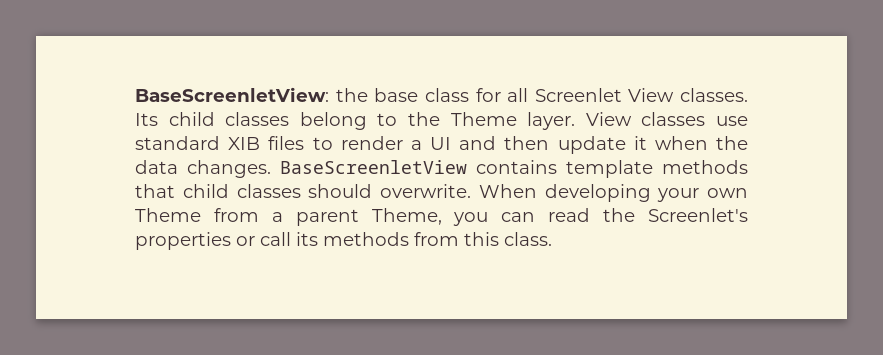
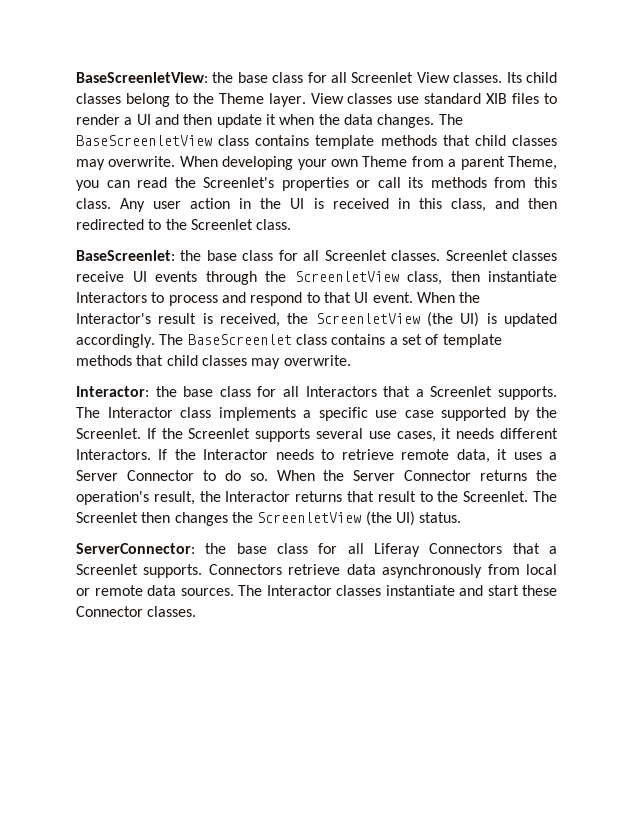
- BaseScreenletView contains template methods that child classes should overwrite.
+ The BaseScreenletView class contains template methods that child classes may overwrite.
+ Any user action in the UI is received in this class, and then redirected to the Screenlet class.
+ BaseScreenlet: the base class for all Screenlet classes. Screenlet classes receive UI events through the ScreenletView class, then instantiate Interactors to process and respond to that UI event. When the Interactor's result is received, the ScreenletView (the UI) is updated accordingly. The BaseScreenlet class contains a set of template methods that child classes may overwrite.
+ Interactor: the base class for all Interactors that a Screenlet supports. The Interactor class implements a specific use case supported by the Screenlet. If the Screenlet supports several use cases, it needs different Interactors. If the Interactor needs to retrieve remote data, it uses a Server Connector to do so. When the Server Connector returns the operation's result, the Interactor returns that result to the Screenlet. The Screenlet then changes the ScreenletView (the UI) status.
+ ServerConnector: the base class for all Liferay Connectors that a Screenlet supports. Connectors retrieve data asynchronously from local or remote data sources. The Interactor classes instantiate and start these Connector classes.

